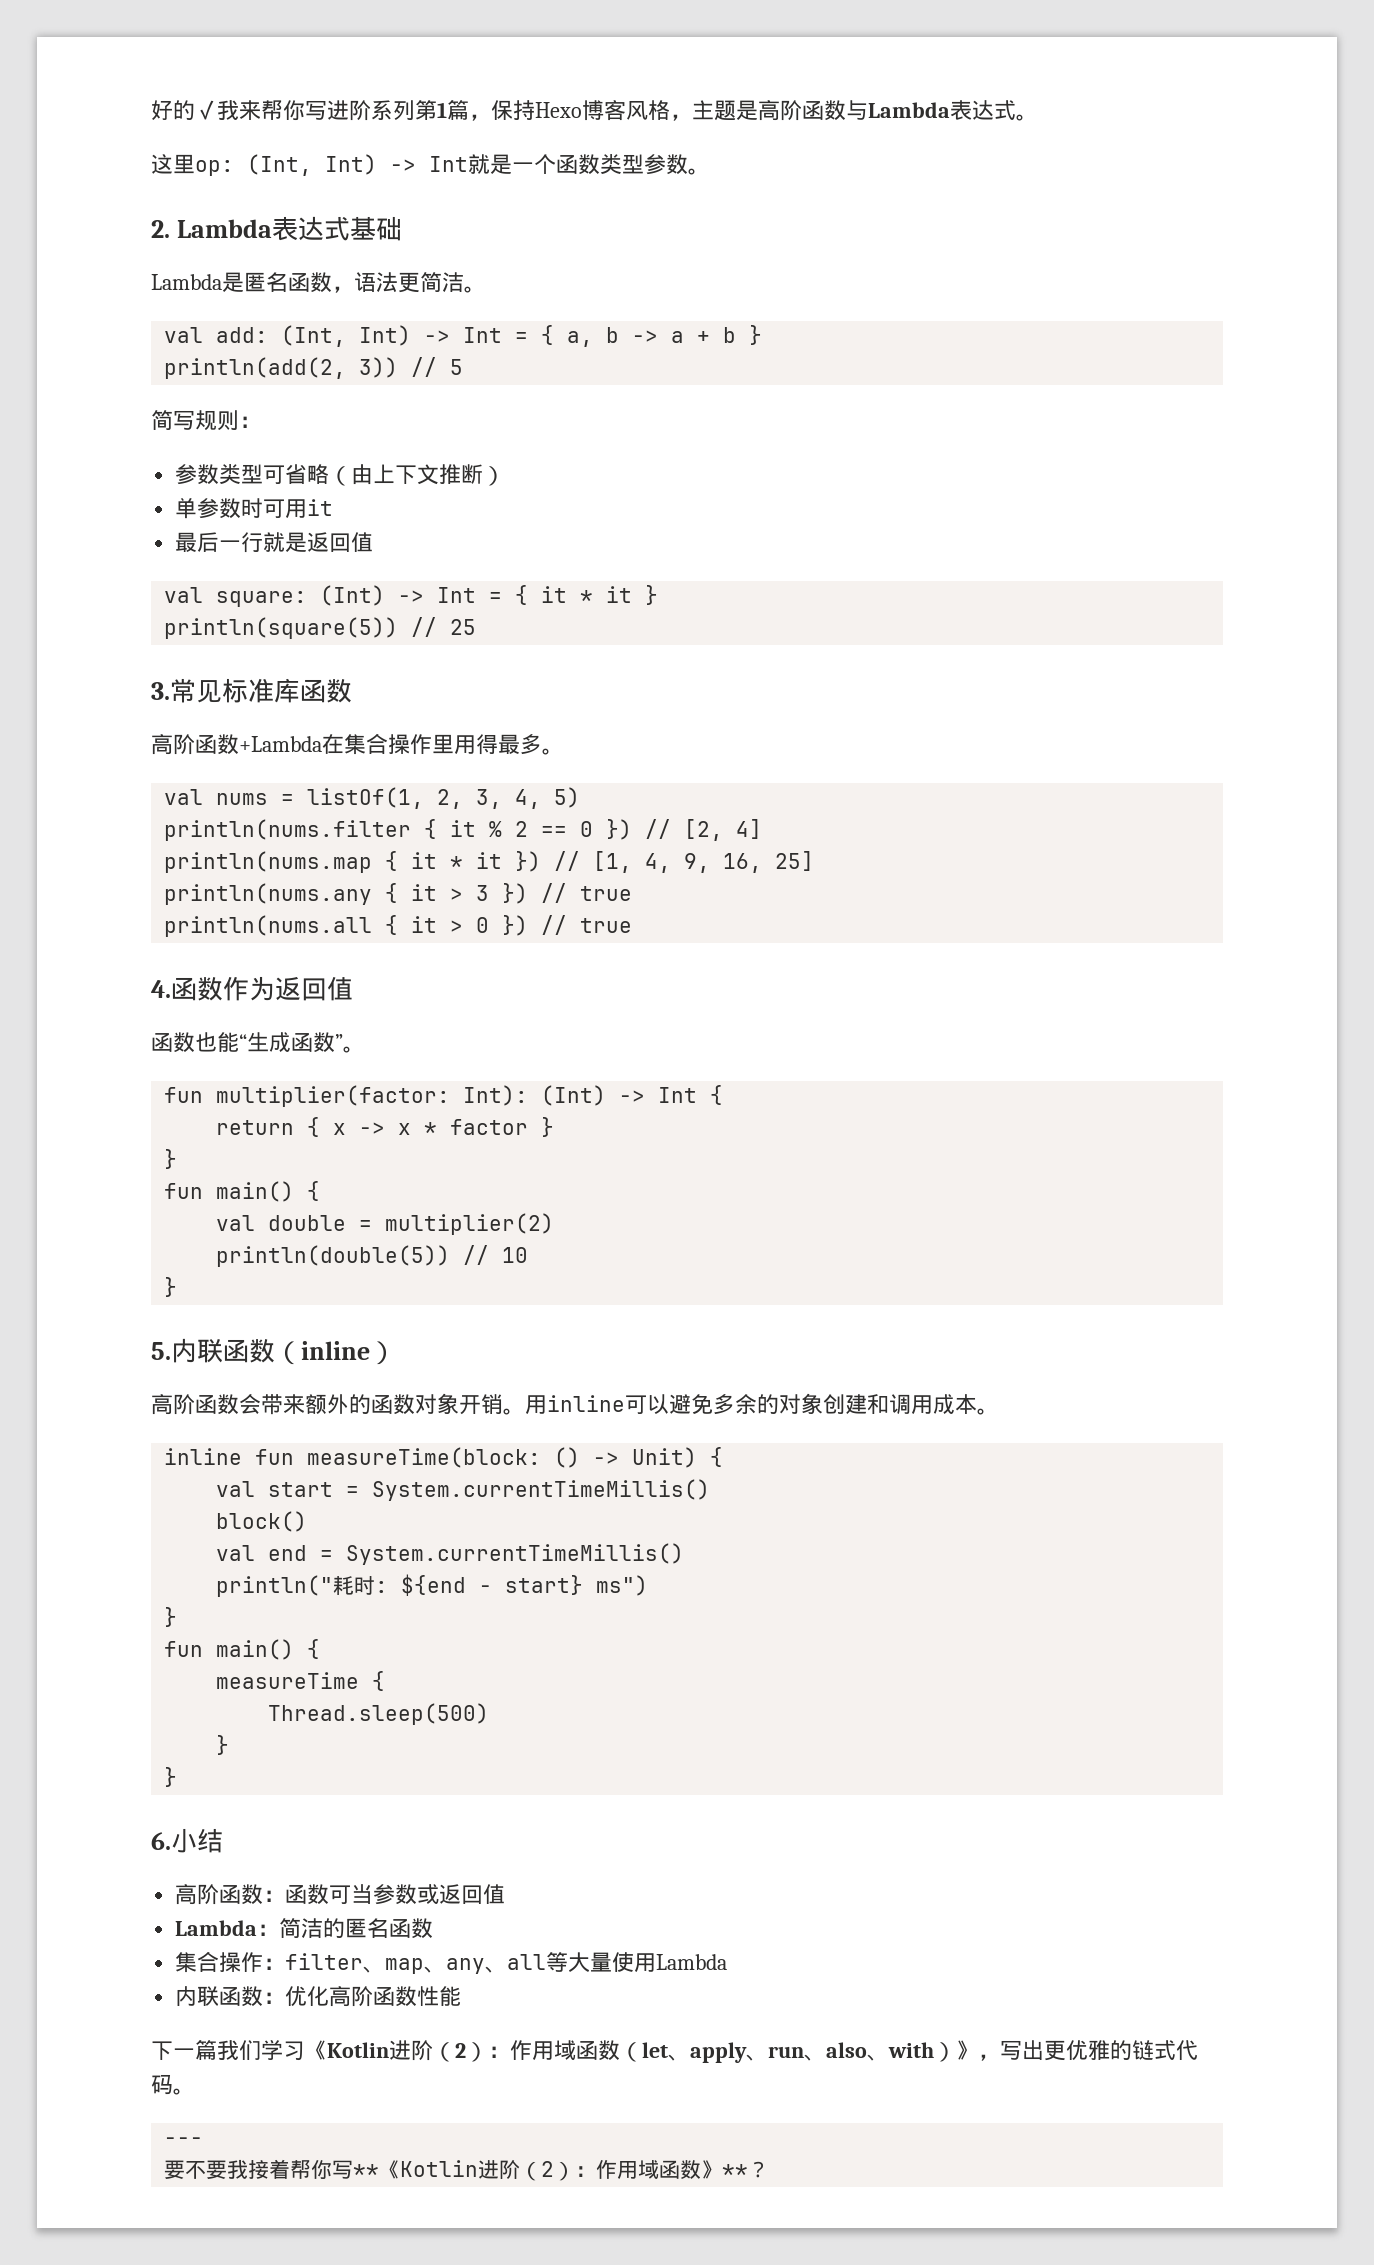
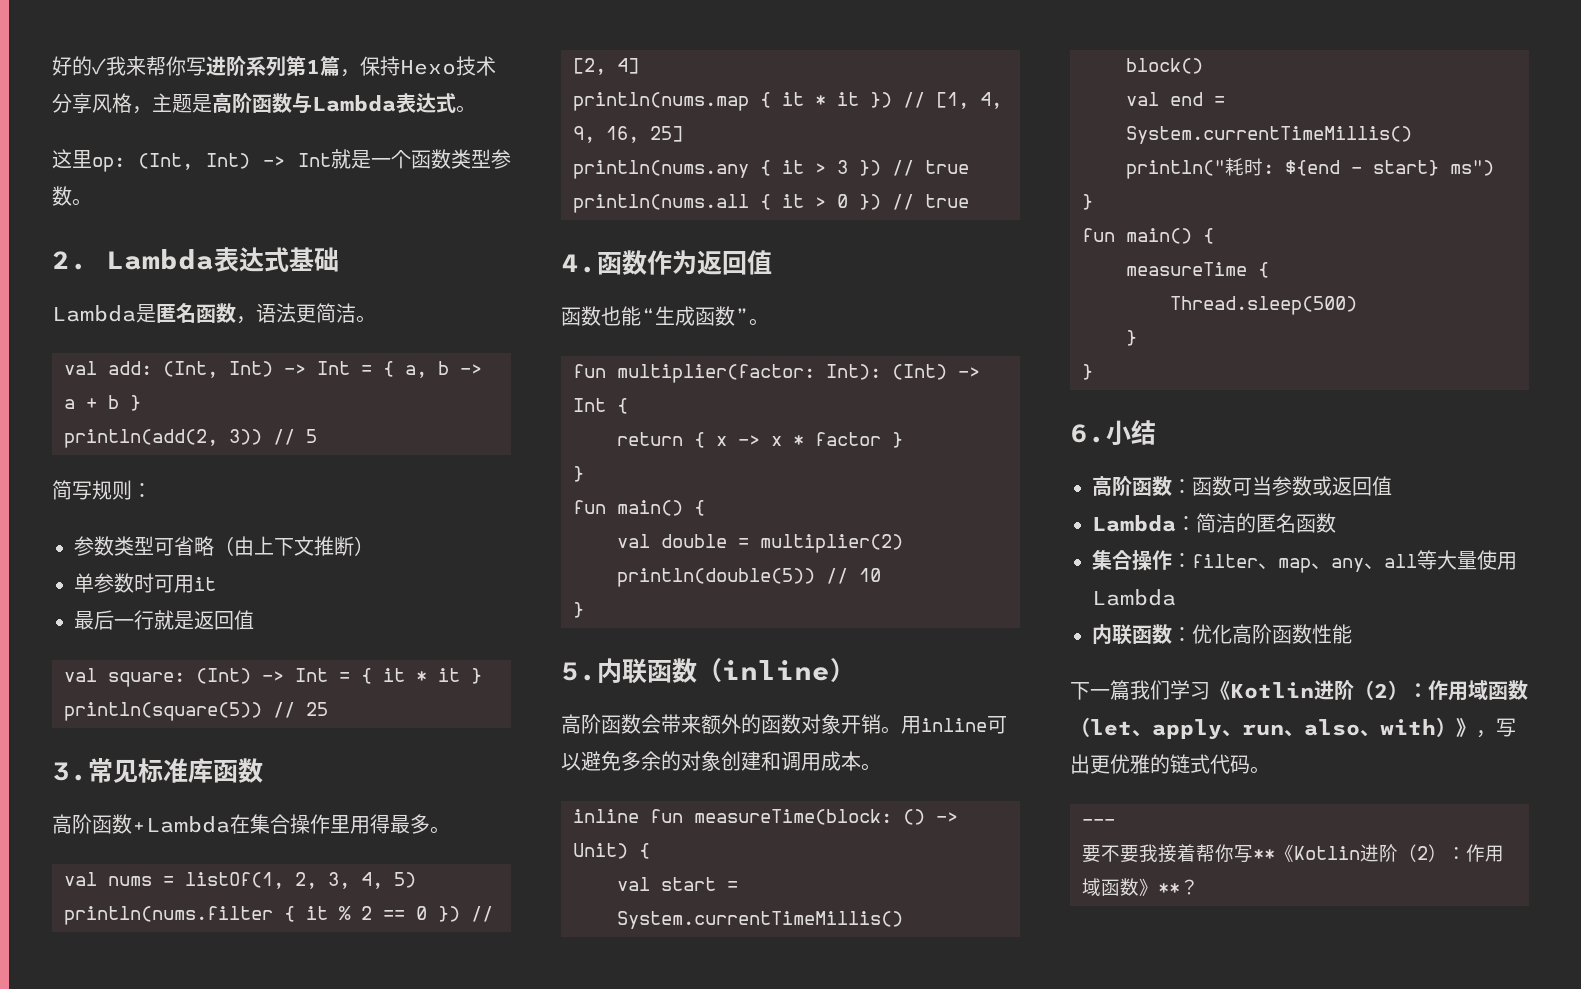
- 好的✓我来帮你写进阶系列第1篇，保持Hexo博客风格，主题是高阶函数与Lambda表达式。
+ 好的✓我来帮你写进阶系列第1篇，保持Hexo技术分享风格，主题是高阶函数与Lambda表达式。

